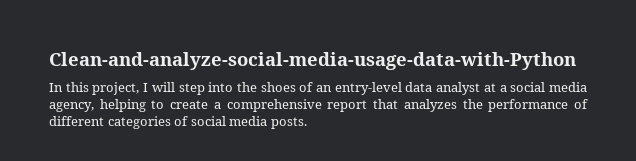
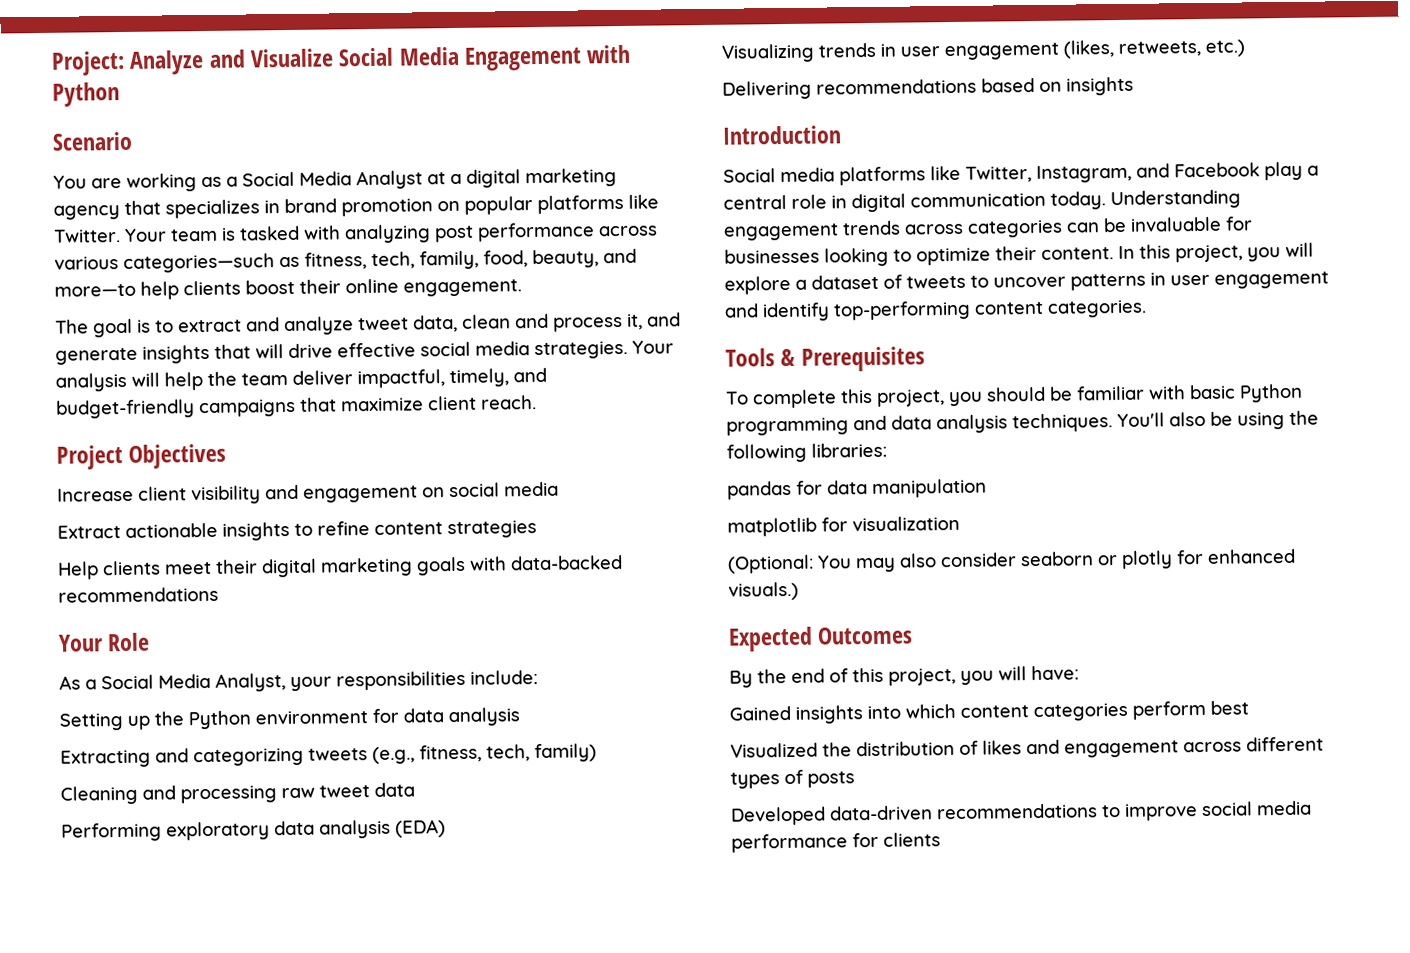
- Clean-and-analyze-social-media-usage-data-with-Python
- In this project, I will step into the shoes of an entry-level data analyst at a social media agency, helping to create a comprehensive report that analyzes the performance of different categories of social media posts.
+ Project: Analyze and Visualize Social Media Engagement with Python
+ Scenario
+ You are working as a Social Media Analyst at a digital marketing agency that specializes in brand promotion on popular platforms like Twitter. Your team is tasked with analyzing post performance across various categories—such as fitness, tech, family, food, beauty, and more—to help clients boost their online engagement.
+ The goal is to extract and analyze tweet data, clean and process it, and generate insights that will drive effective social media strategies. Your analysis will help the team deliver impactful, timely, and budget-friendly campaigns that maximize client reach.
+ Project Objectives
+ Increase client visibility and engagement on social media
+ Extract actionable insights to refine content strategies
+ Help clients meet their digital marketing goals with data-backed recommendations
+ Your Role
+ As a Social Media Analyst, your responsibilities include:
+ Setting up the Python environment for data analysis
+ Extracting and categorizing tweets (e.g., fitness, tech, family)
+ Cleaning and processing raw tweet data
+ Performing exploratory data analysis (EDA)
+ Visualizing trends in user engagement (likes, retweets, etc.)
+ Delivering recommendations based on insights
+ Introduction
+ Social media platforms like Twitter, Instagram, and Facebook play a central role in digital communication today. Understanding engagement trends across categories can be invaluable for businesses looking to optimize their content. In this project, you will explore a dataset of tweets to uncover patterns in user engagement and identify top-performing content categories.
+ Tools & Prerequisites
+ To complete this project, you should be familiar with basic Python programming and data analysis techniques. You'll also be using the following libraries:
+ pandas for data manipulation
+ matplotlib for visualization
+ (Optional: You may also consider seaborn or plotly for enhanced visuals.)
+ Expected Outcomes
+ By the end of this project, you will have:
+ Gained insights into which content categories perform best
+ Visualized the distribution of likes and engagement across different types of posts
+ Developed data-driven recommendations to improve social media performance for clients

